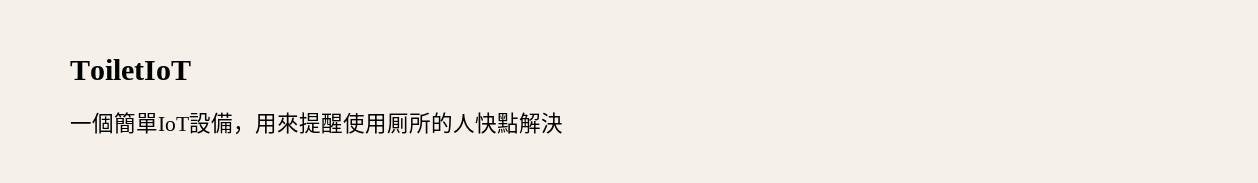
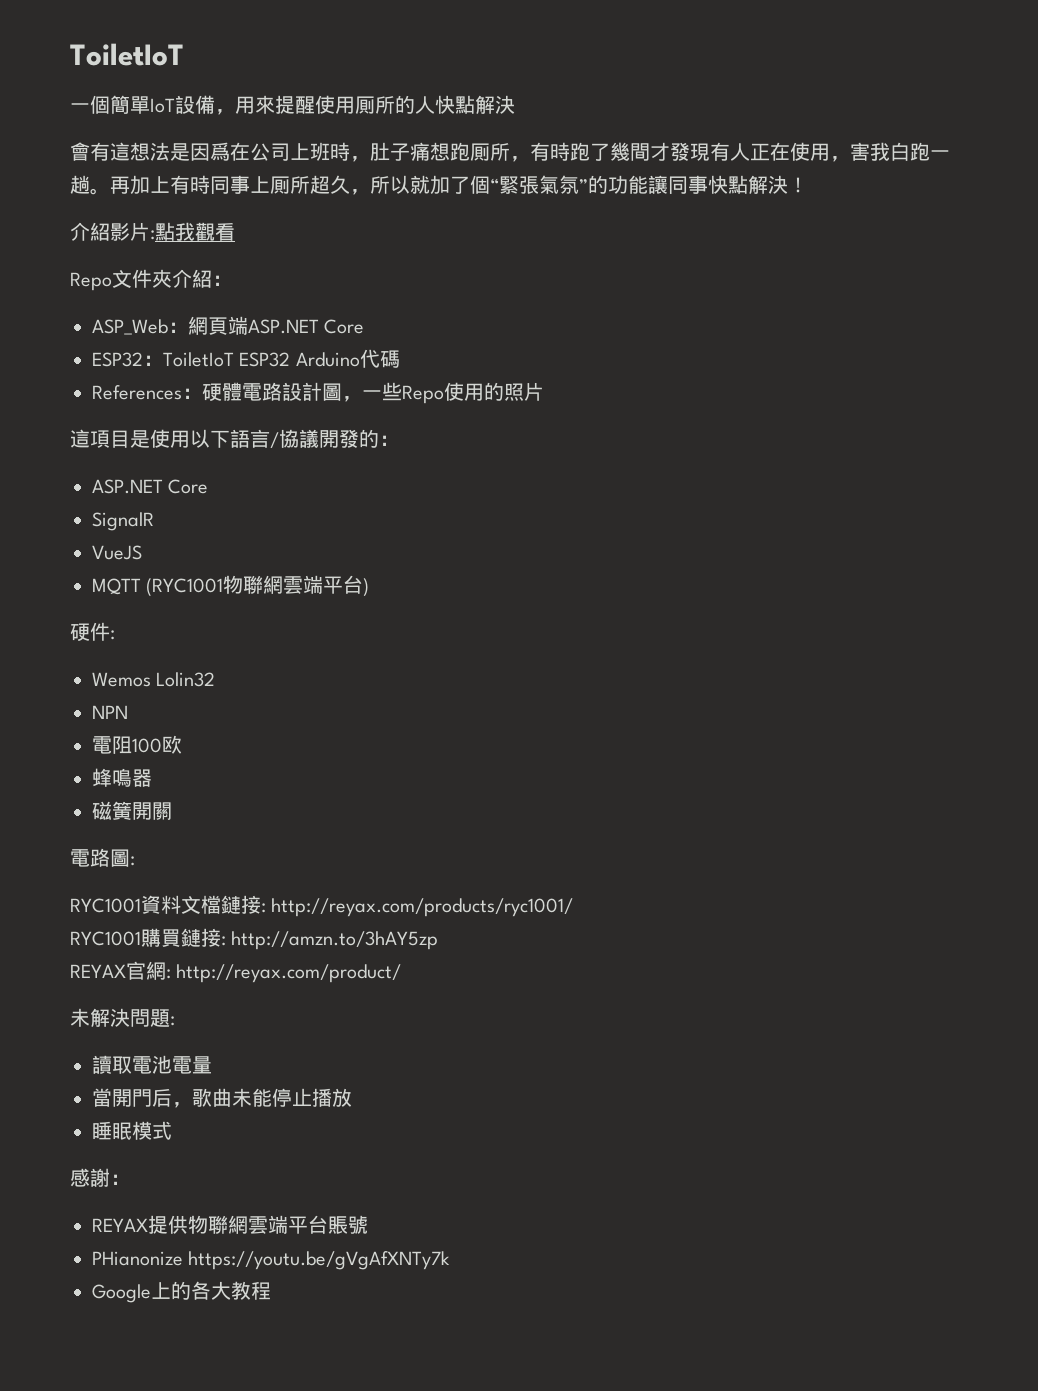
+ 會有這想法是因爲在公司上班時，肚子痛想跑厠所，有時跑了幾間才發現有人正在使用，害我白跑一趟。再加上有時同事上厠所超久，所以就加了個“緊張氣氛”的功能讓同事快點解決！
+ 介紹影片:點我觀看
+ Repo文件夾介紹：
+ ASP_Web：網頁端ASP.NET Core
+ ESP32：ToiletIoT ESP32 Arduino代碼
+ References：硬體電路設計圖，一些Repo使用的照片
+ 這項目是使用以下語言/協議開發的：
+ ASP.NET Core
+ SignalR
+ VueJS
+ MQTT (RYC1001物聯網雲端平台)
+ 硬件:
+ Wemos Lolin32
+ NPN
+ 電阻100欧
+ 蜂鳴器
+ 磁簧開關
+ 電路圖:
+ RYC1001資料文檔鏈接: http://reyax.com/products/ryc1001/
+ RYC1001購買鏈接: http://amzn.to/3hAY5zp
+ REYAX官網: http://reyax.com/product/
+ 未解決問題:
+ 讀取電池電量
+ 當開門后，歌曲未能停止播放
+ 睡眠模式
+ 感謝：
+ REYAX提供物聯網雲端平台賬號
+ PHianonize https://youtu.be/gVgAfXNTy7k
+ Google上的各大教程

